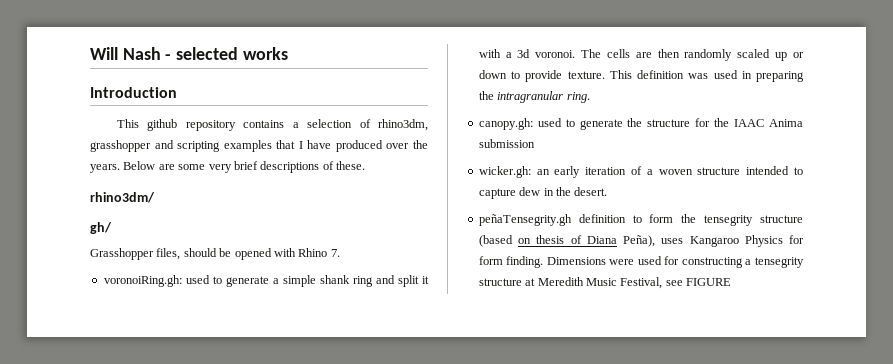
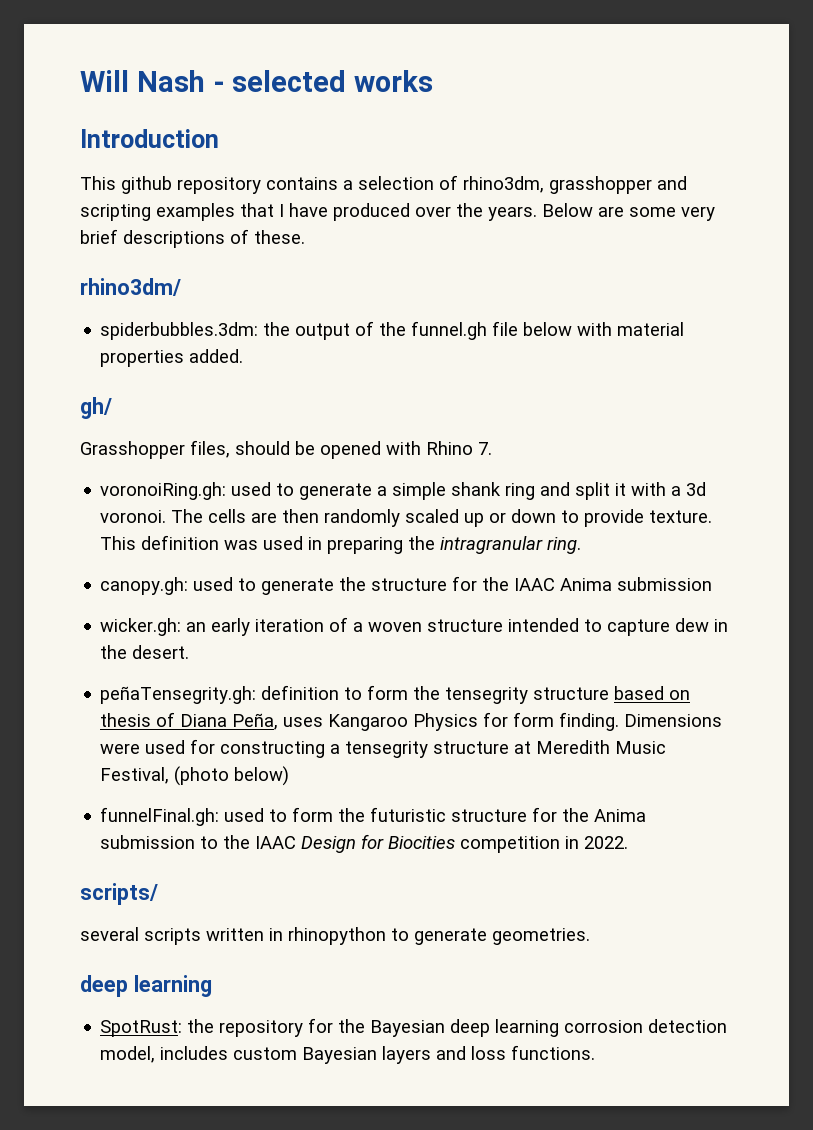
+ spiderbubbles.3dm: the output of the funnel.gh file below with material properties added.
- peñaTensegrity.gh definition to form the tensegrity structure (based on thesis of Diana Peña), uses Kangaroo Physics for form finding.
+ peñaTensegrity.gh: definition to form the tensegrity structure based on thesis of Diana Peña, uses Kangaroo Physics for form finding.
- Dimensions were used for constructing a tensegrity structure at Meredith Music Festival, see FIGURE
+ Dimensions were used for constructing a tensegrity structure at Meredith Music Festival, (photo below)
+ funnelFinal.gh: used to form the futuristic structure for the Anima submission to the IAAC Design for Biocities competition in 2022.
+ scripts/
+ several scripts written in rhinopython to generate geometries.
+ deep learning
+ SpotRust: the repository for the Bayesian deep learning corrosion detection model, includes custom Bayesian layers and loss functions.

